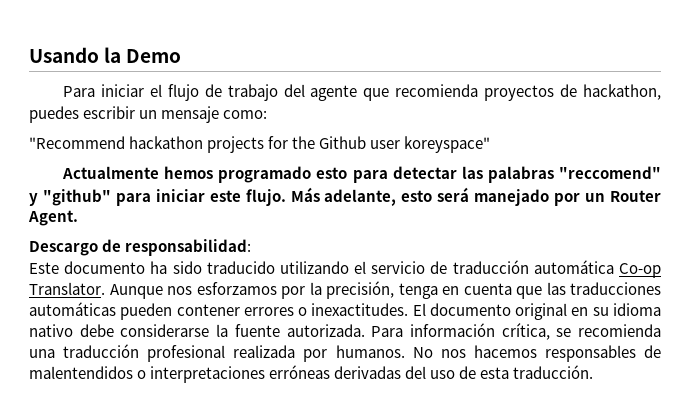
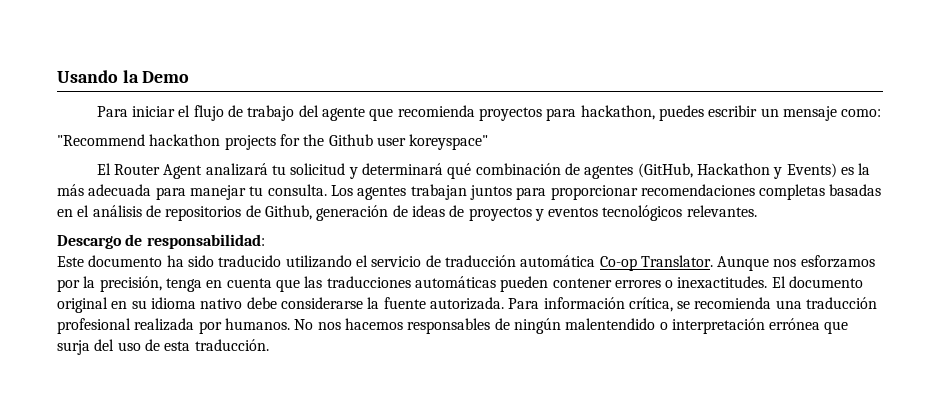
- Para iniciar el flujo de trabajo del agente que recomienda proyectos de hackathon, puedes escribir un mensaje como:
+ Para iniciar el flujo de trabajo del agente que recomienda proyectos para hackathon, puedes escribir un mensaje como:
- Actualmente hemos programado esto para detectar las palabras "reccomend" y "github" para iniciar este flujo. Más adelante, esto será manejado por un Router Agent.
+ El Router Agent analizará tu solicitud y determinará qué combinación de agentes (GitHub, Hackathon y Events) es la más adecuada para manejar tu consulta. Los agentes trabajan juntos para proporcionar recomendaciones completas basadas en el análisis de repositorios de Github, generación de ideas de proyectos y eventos tecnológicos relevantes.
- No nos hacemos responsables de malentendidos o interpretaciones erróneas derivadas del uso de esta traducción.
+ No nos hacemos responsables de ningún malentendido o interpretación errónea que surja del uso de esta traducción.

